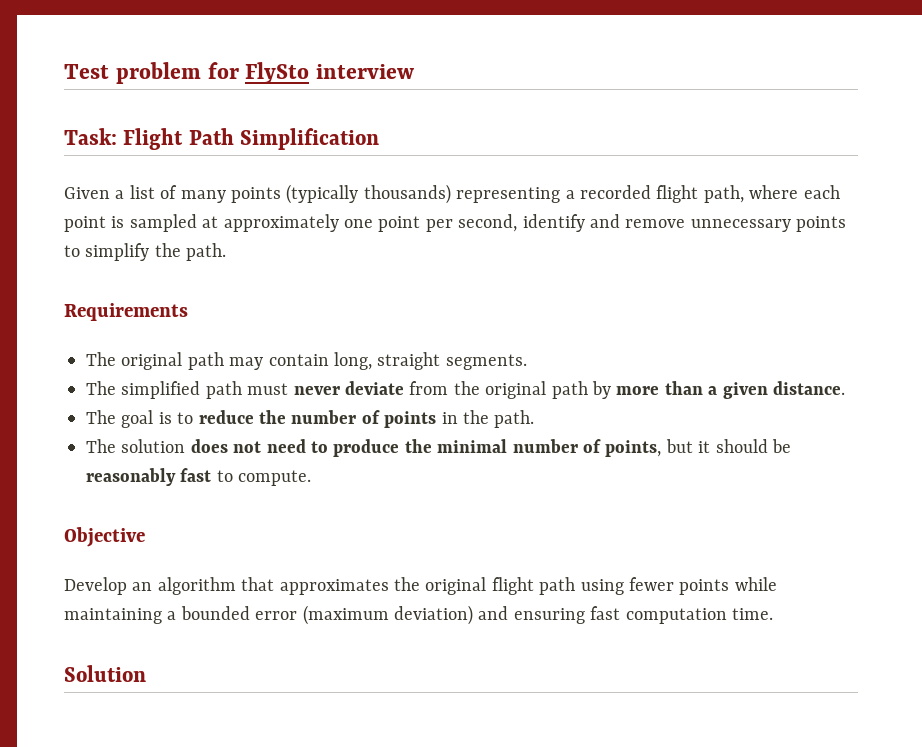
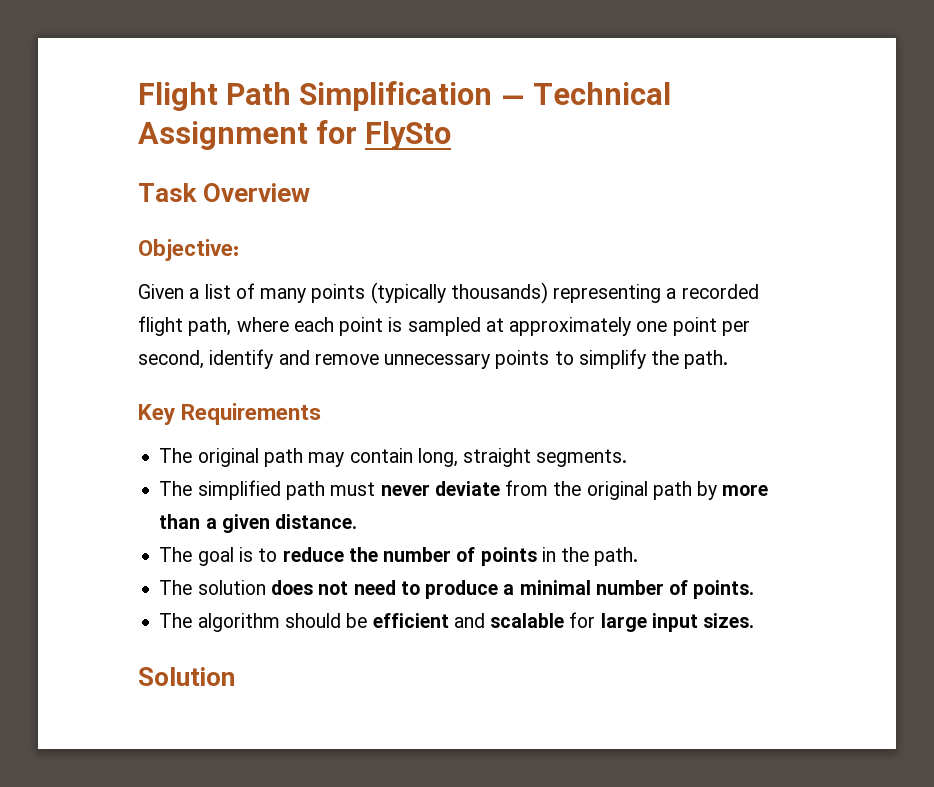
- Test problem for FlySto interview
- Task: Flight Path Simplification
+ Flight Path Simplification — Technical Assignment for FlySto
+ Task Overview
+ Objective:
- Requirements
+ Key Requirements
- The solution does not need to produce the minimal number of points, but it should be reasonably fast to compute.
- Objective
- Develop an algorithm that approximates the original flight path using fewer points while maintaining a bounded error (maximum deviation) and ensuring fast computation time.
+ The solution does not need to produce a minimal number of points.
+ The algorithm should be efficient and scalable for large input sizes.

